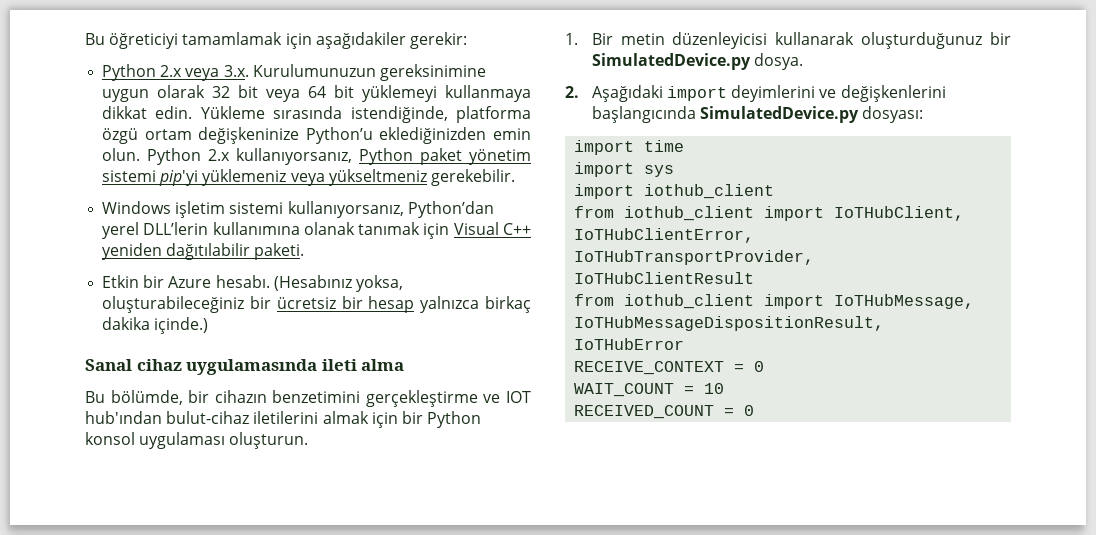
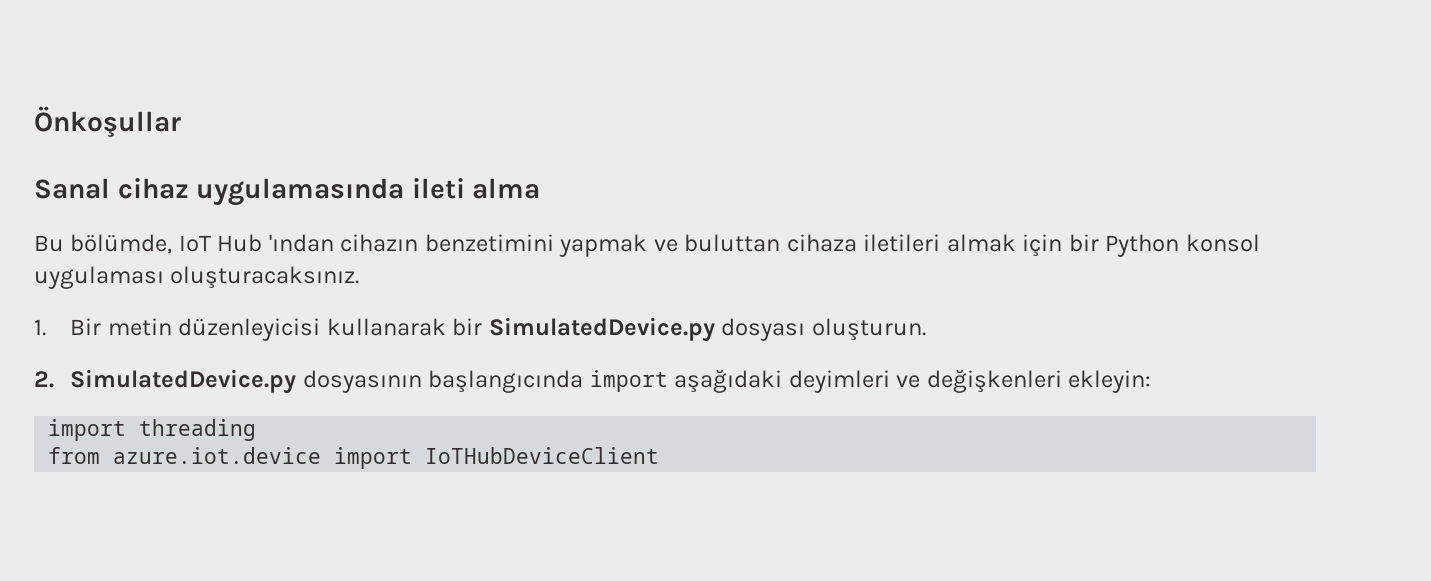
- Bu öğreticiyi tamamlamak için aşağıdakiler gerekir:
- Python 2.x veya 3.x. Kurulumunuzun gereksinimine uygun olarak 32 bit veya 64 bit yüklemeyi kullanmaya dikkat edin. Yükleme sırasında istendiğinde, platforma özgü ortam değişkeninize Python’u eklediğinizden emin olun. Python 2.x kullanıyorsanız, Python paket yönetim sistemi pip'yi yüklemeniz veya yükseltmeniz gerekebilir.
- Windows işletim sistemi kullanıyorsanız, Python’dan yerel DLL’lerin kullanımına olanak tanımak için Visual C++ yeniden dağıtılabilir paketi.
- Etkin bir Azure hesabı. (Hesabınız yoksa, oluşturabileceğiniz bir ücretsiz bir hesap yalnızca birkaç dakika içinde.)
+ Önkoşullar
- Bu bölümde, bir cihazın benzetimini gerçekleştirme ve IOT hub'ından bulut-cihaz iletilerini almak için bir Python konsol uygulaması oluşturun.
+ Bu bölümde, IoT Hub 'ından cihazın benzetimini yapmak ve buluttan cihaza iletileri almak için bir Python konsol uygulaması oluşturacaksınız.
- 1. Bir metin düzenleyicisi kullanarak oluşturduğunuz bir SimulatedDevice.py dosya.
+ 1. Bir metin düzenleyicisi kullanarak bir SimulatedDevice.py dosyası oluşturun.
- 2. Aşağıdaki import deyimlerini ve değişkenlerini başlangıcında SimulatedDevice.py dosyası:
- import time
- import sys
- import iothub_client
- from iothub_client import IoTHubClient, IoTHubClientError, IoTHubTransportProvider, IoTHubClientResult
- from iothub_client import IoTHubMessage, IoTHubMessageDispositionResult, IoTHubError
- RECEIVE_CONTEXT = 0
- WAIT_COUNT = 10
- RECEIVED_COUNT = 0
+ 2. SimulatedDevice.py dosyasının başlangıcında import aşağıdaki deyimleri ve değişkenleri ekleyin:
+ import threading
+ from azure.iot.device import IoTHubDeviceClient

